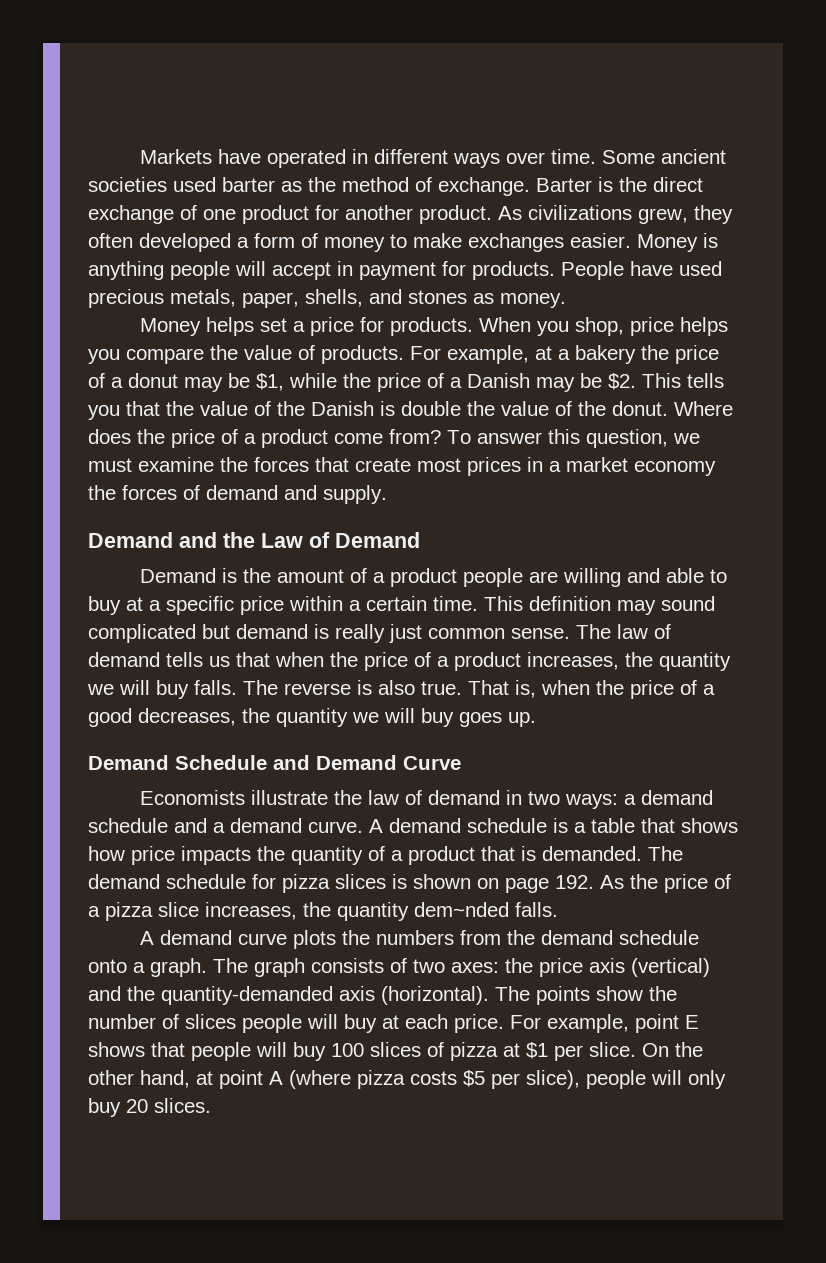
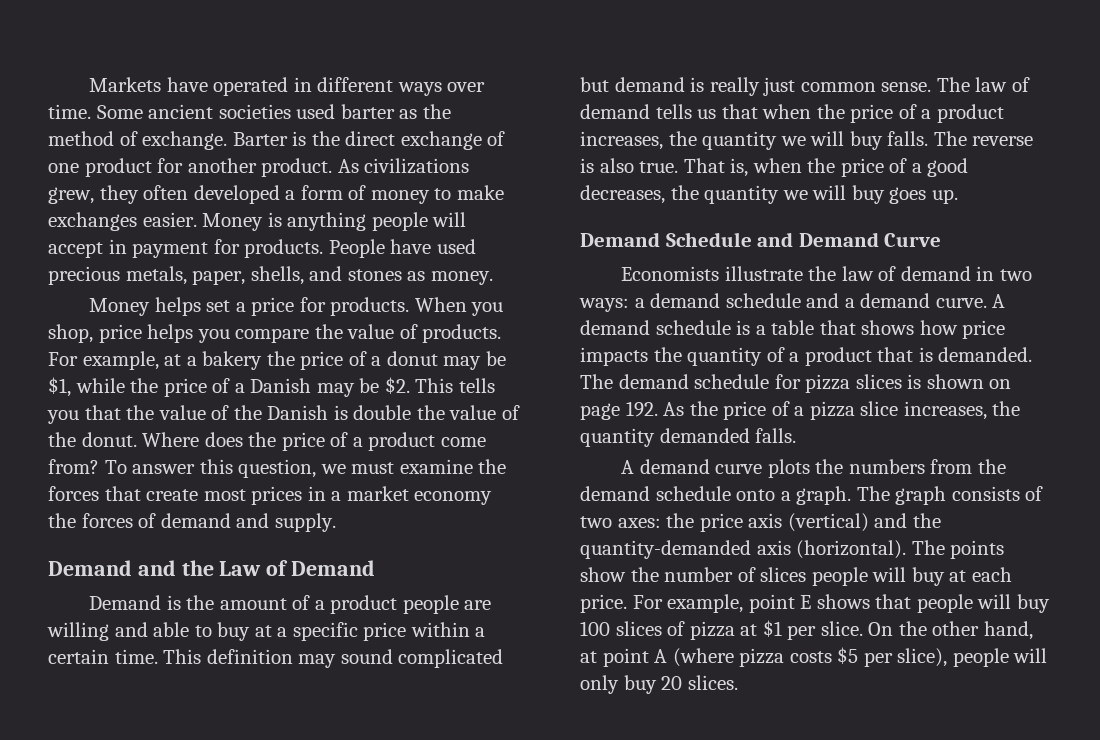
- The demand schedule for pizza slices is shown on page 192. As the price of a pizza slice increases, the quantity dem~nded falls.
+ The demand schedule for pizza slices is shown on page 192. As the price of a pizza slice increases, the quantity demanded falls.

